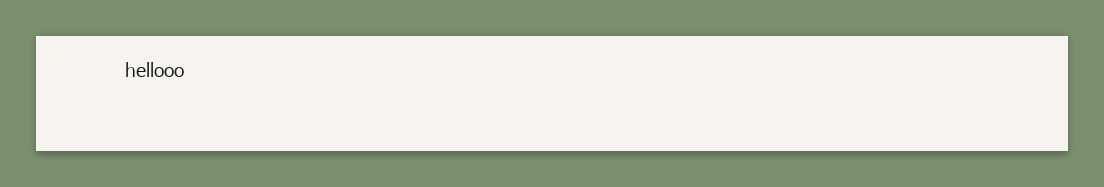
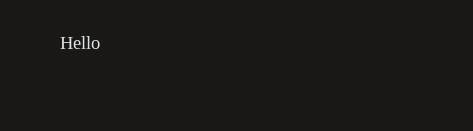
- hellooo
+ Hello

